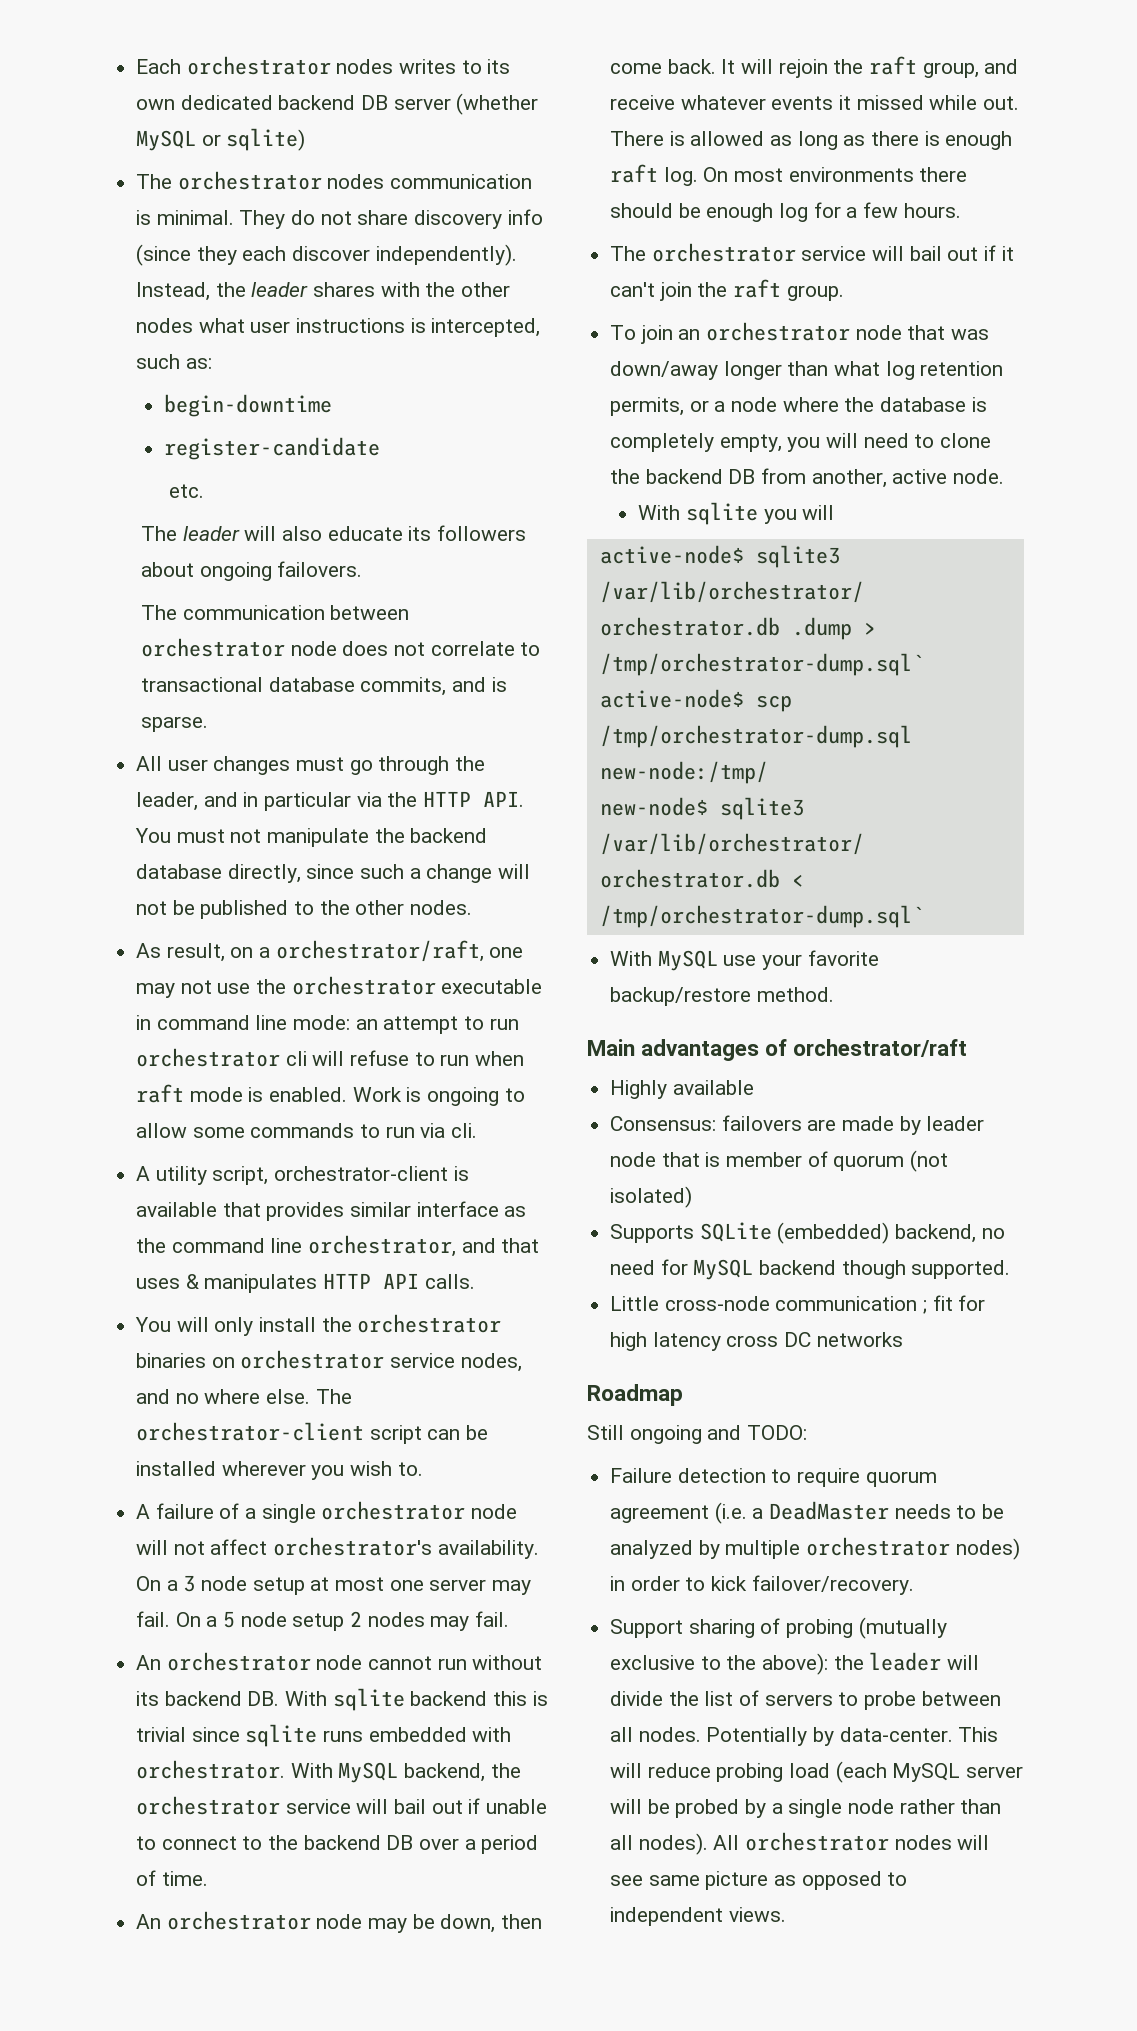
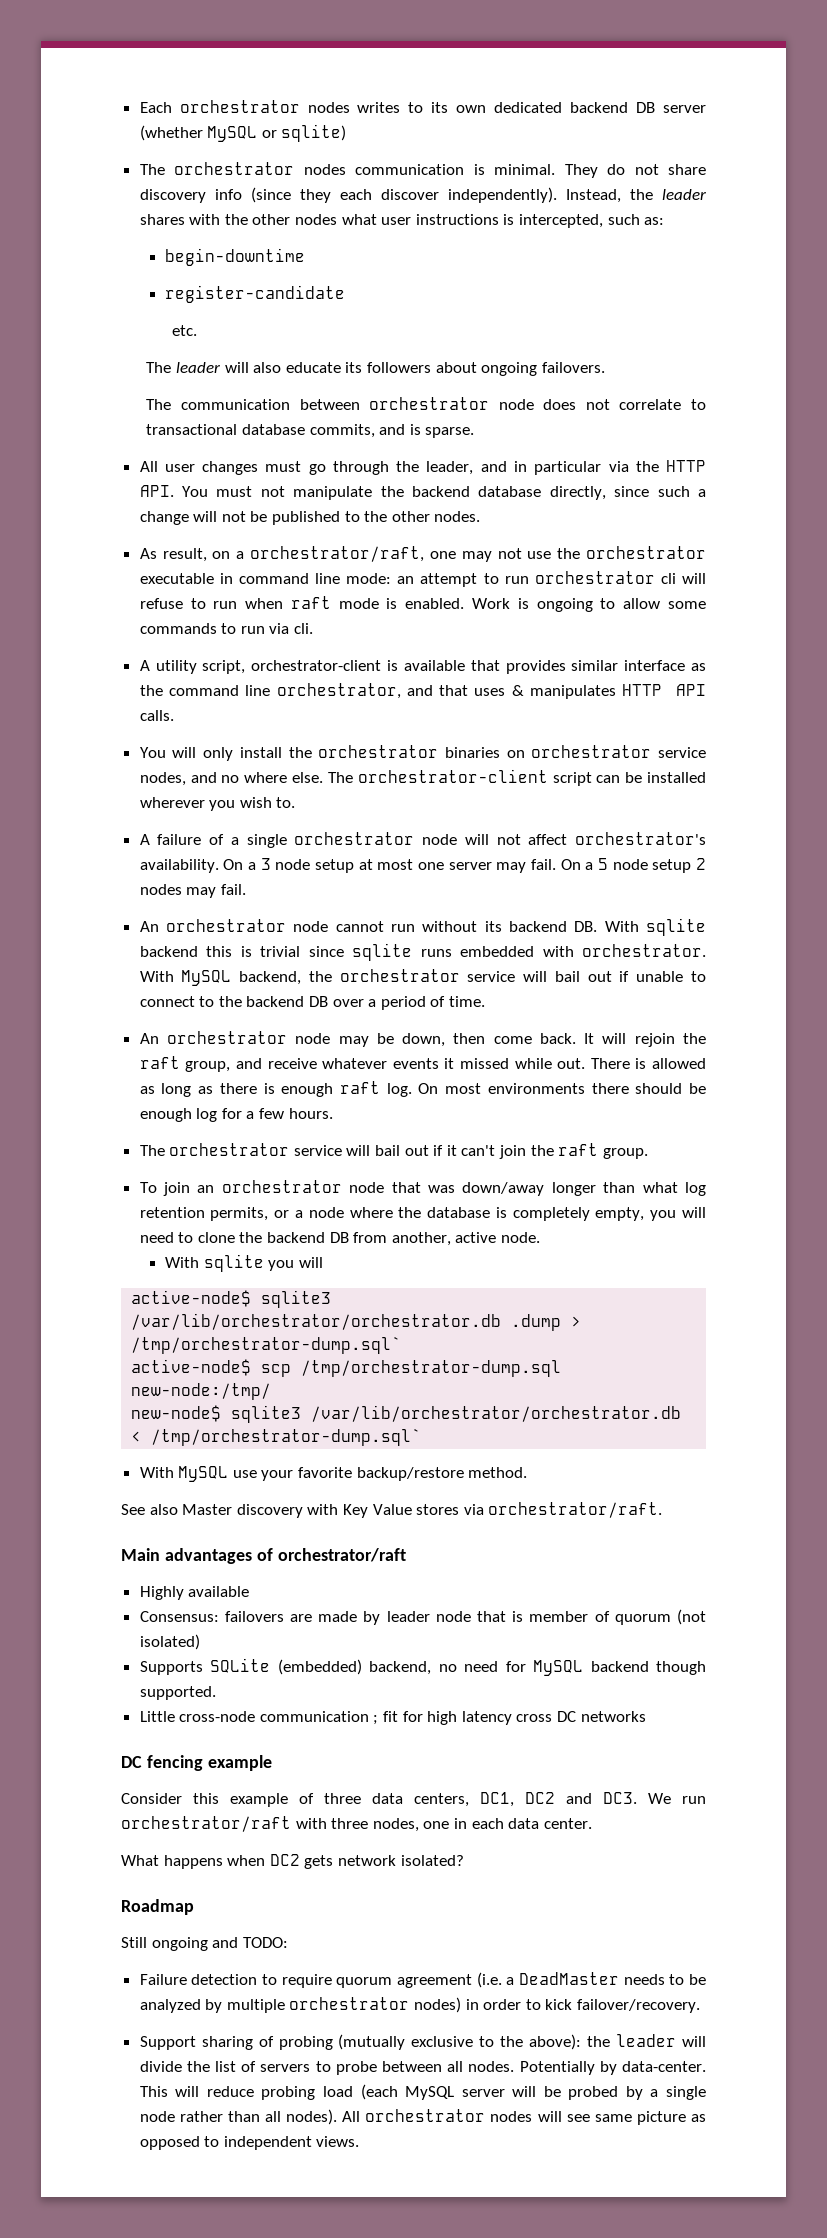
+ See also Master discovery with Key Value stores via orchestrator/raft.
+ DC fencing example
+ Consider this example of three data centers, DC1, DC2 and DC3. We run orchestrator/raft with three nodes, one in each data center.
+ What happens when DC2 gets network isolated?

